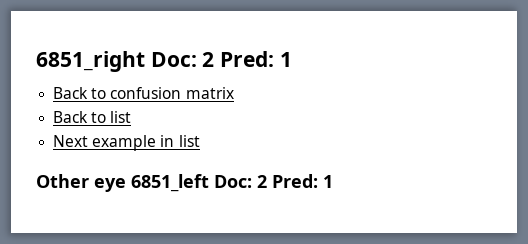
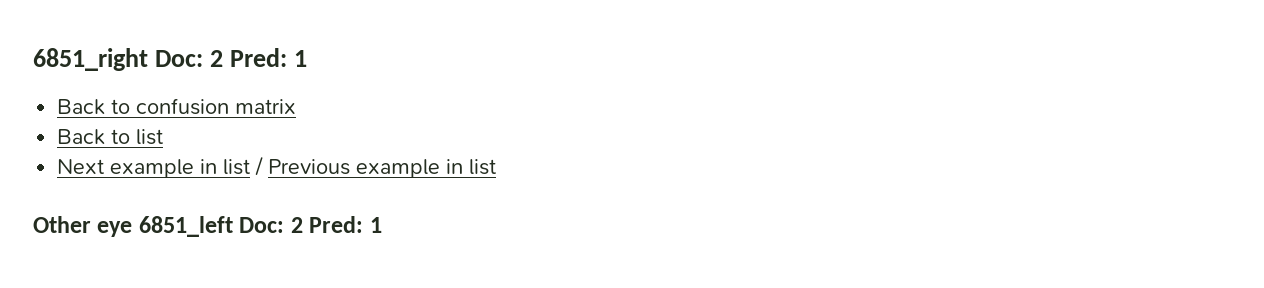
- Next example in list
+ Next example in list / Previous example in list

